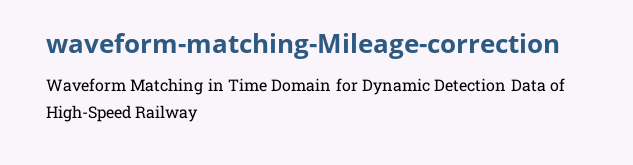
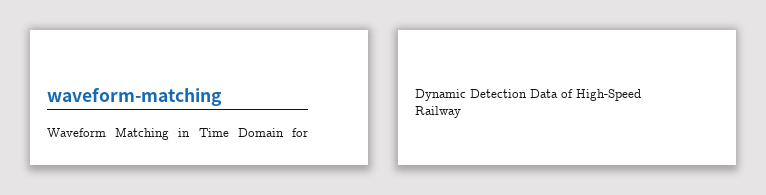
- waveform-matching-Mileage-correction
+ waveform-matching

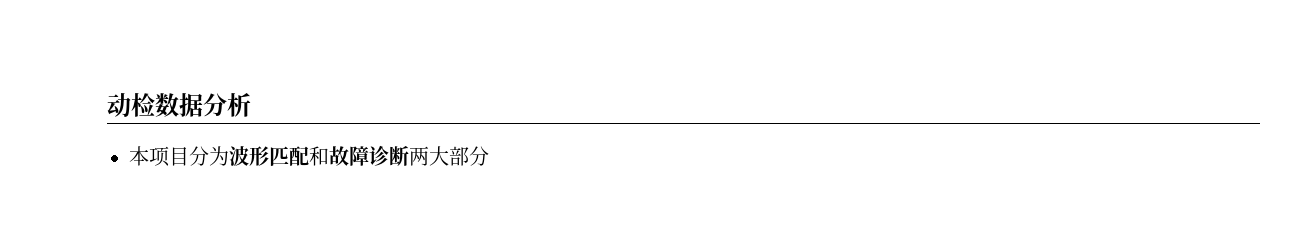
- waveform-matching
- Waveform Matching in Time Domain for Dynamic Detection Data of High-Speed Railway
+ 动检数据分析
+ 本项目分为波形匹配和故障诊断两大部分

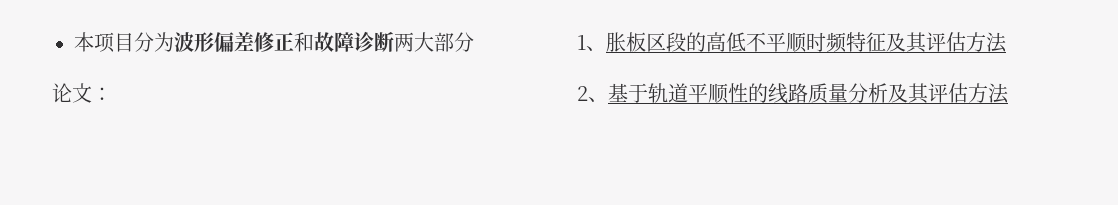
- 动检数据分析
- 本项目分为波形匹配和故障诊断两大部分
+ 本项目分为波形偏差修正和故障诊断两大部分
+ 论文：
+ 1、胀板区段的高低不平顺时频特征及其评估方法
+ 2、基于轨道平顺性的线路质量分析及其评估方法

